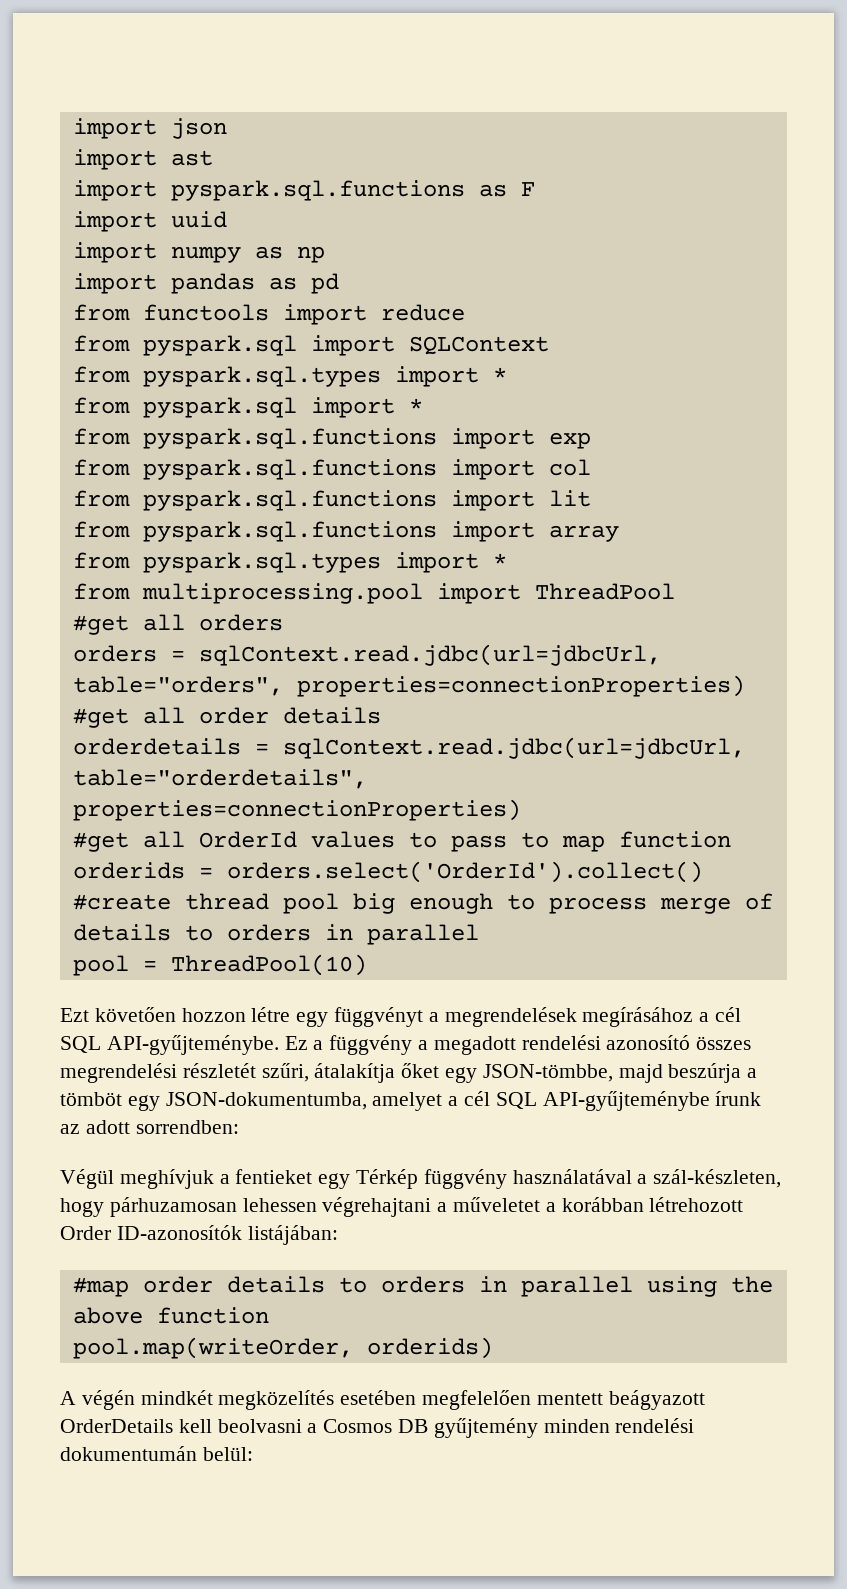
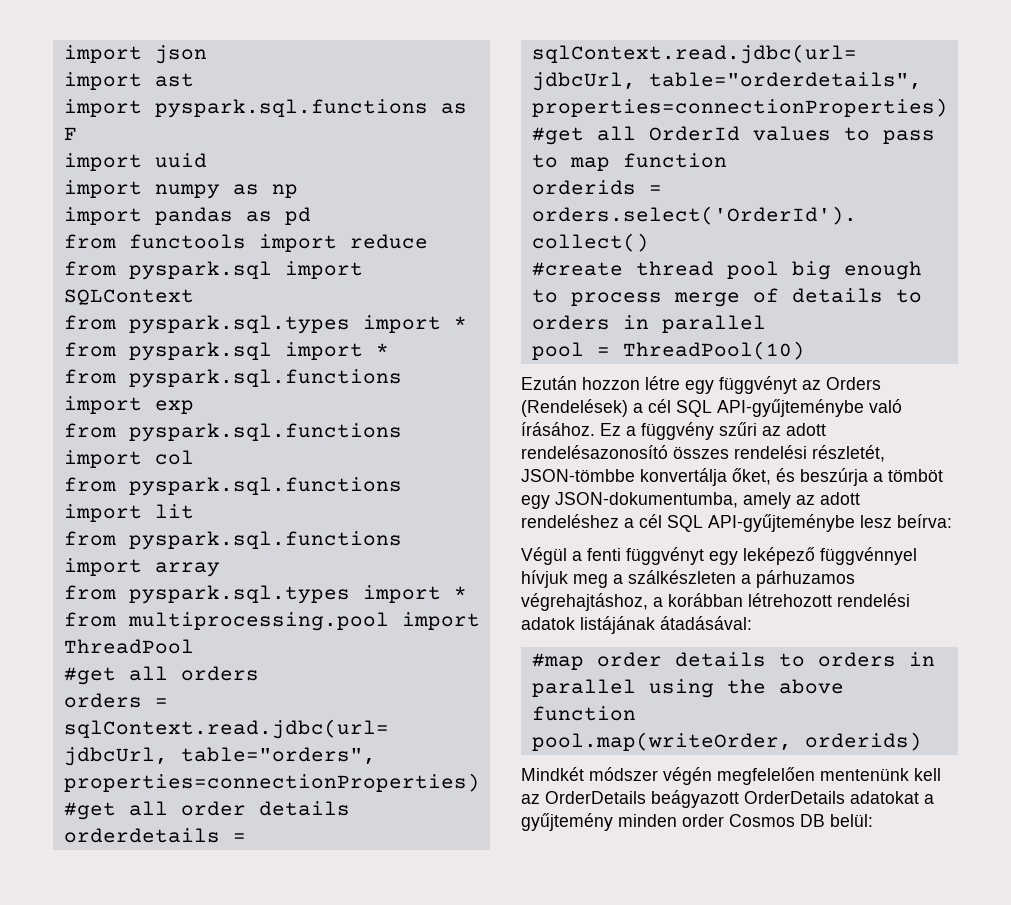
- Ezt követően hozzon létre egy függvényt a megrendelések megírásához a cél SQL API-gyűjteménybe. Ez a függvény a megadott rendelési azonosító összes megrendelési részletét szűri, átalakítja őket egy JSON-tömbbe, majd beszúrja a tömböt egy JSON-dokumentumba, amelyet a cél SQL API-gyűjteménybe írunk az adott sorrendben:
- Végül meghívjuk a fentieket egy Térkép függvény használatával a szál-készleten, hogy párhuzamosan lehessen végrehajtani a műveletet a korábban létrehozott Order ID-azonosítók listájában:
+ Ezután hozzon létre egy függvényt az Orders (Rendelések) a cél SQL API-gyűjteménybe való írásához. Ez a függvény szűri az adott rendelésazonosító összes rendelési részletét, JSON-tömbbe konvertálja őket, és beszúrja a tömböt egy JSON-dokumentumba, amely az adott rendeléshez a cél SQL API-gyűjteménybe lesz beírva:
+ Végül a fenti függvényt egy leképező függvénnyel hívjuk meg a szálkészleten a párhuzamos végrehajtáshoz, a korábban létrehozott rendelési adatok listájának átadásával:
- A végén mindkét megközelítés esetében megfelelően mentett beágyazott OrderDetails kell beolvasni a Cosmos DB gyűjtemény minden rendelési dokumentumán belül:
+ Mindkét módszer végén megfelelően mentenünk kell az OrderDetails beágyazott OrderDetails adatokat a gyűjtemény minden order Cosmos DB belül:

